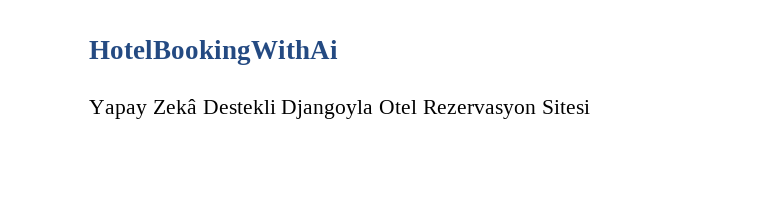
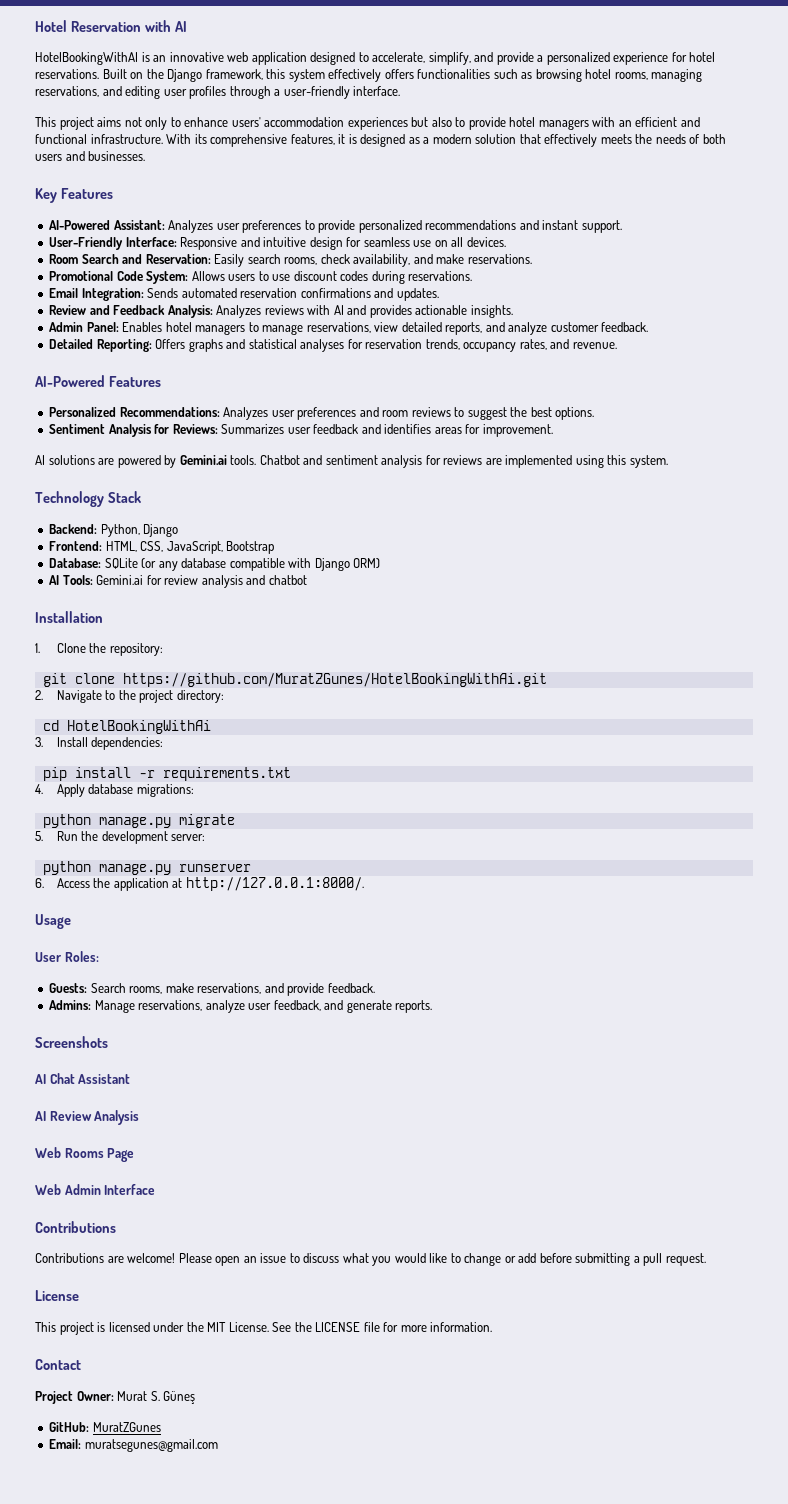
- HotelBookingWithAi
- Yapay Zekâ Destekli Djangoyla Otel Rezervasyon Sitesi
+ Hotel Reservation with AI
+ HotelBookingWithAI is an innovative web application designed to accelerate, simplify, and provide a personalized experience for hotel reservations. Built on the Django framework, this system effectively offers functionalities such as browsing hotel rooms, managing reservations, and editing user profiles through a user-friendly interface.
+ This project aims not only to enhance users' accommodation experiences but also to provide hotel managers with an efficient and functional infrastructure. With its comprehensive features, it is designed as a modern solution that effectively meets the needs of both users and businesses.
+ Key Features
+ AI-Powered Assistant: Analyzes user preferences to provide personalized recommendations and instant support.
+ User-Friendly Interface: Responsive and intuitive design for seamless use on all devices.
+ Room Search and Reservation: Easily search rooms, check availability, and make reservations.
+ Promotional Code System: Allows users to use discount codes during reservations.
+ Email Integration: Sends automated reservation confirmations and updates.
+ Review and Feedback Analysis: Analyzes reviews with AI and provides actionable insights.
+ Admin Panel: Enables hotel managers to manage reservations, view detailed reports, and analyze customer feedback.
+ Detailed Reporting: Offers graphs and statistical analyses for reservation trends, occupancy rates, and revenue.
+ AI-Powered Features
+ Personalized Recommendations: Analyzes user preferences and room reviews to suggest the best options.
+ Sentiment Analysis for Reviews: Summarizes user feedback and identifies areas for improvement.
+ AI solutions are powered by Gemini.ai tools. Chatbot and sentiment analysis for reviews are implemented using this system.
+ Technology Stack
+ Backend: Python, Django
+ Frontend: HTML, CSS, JavaScript, Bootstrap
+ Database: SQLite (or any database compatible with Django ORM)
+ AI Tools: Gemini.ai for review analysis and chatbot
+ Installation
+ 1. Clone the repository:
+ git clone https://github.com/MuratZGunes/HotelBookingWithAi.git
+ 2. Navigate to the project directory:
+ cd HotelBookingWithAi
+ 3. Install dependencies:
+ pip install -r requirements.txt
+ 4. Apply database migrations:
+ python manage.py migrate
+ 5. Run the development server:
+ python manage.py runserver
+ 6. Access the application at http://127.0.0.1:8000/.
+ Usage
+ User Roles:
+ Guests: Search rooms, make reservations, and provide feedback.
+ Admins: Manage reservations, analyze user feedback, and generate reports.
+ Screenshots
+ AI Chat Assistant
+ AI Review Analysis
+ Web Rooms Page
+ Web Admin Interface
+ Contributions
+ Contributions are welcome! Please open an issue to discuss what you would like to change or add before submitting a pull request.
+ License
+ This project is licensed under the MIT License. See the LICENSE file for more information.
+ Contact
+ Project Owner: Murat S. Güneş
+ GitHub: MuratZGunes
+ Email: muratsegunes@gmail.com

